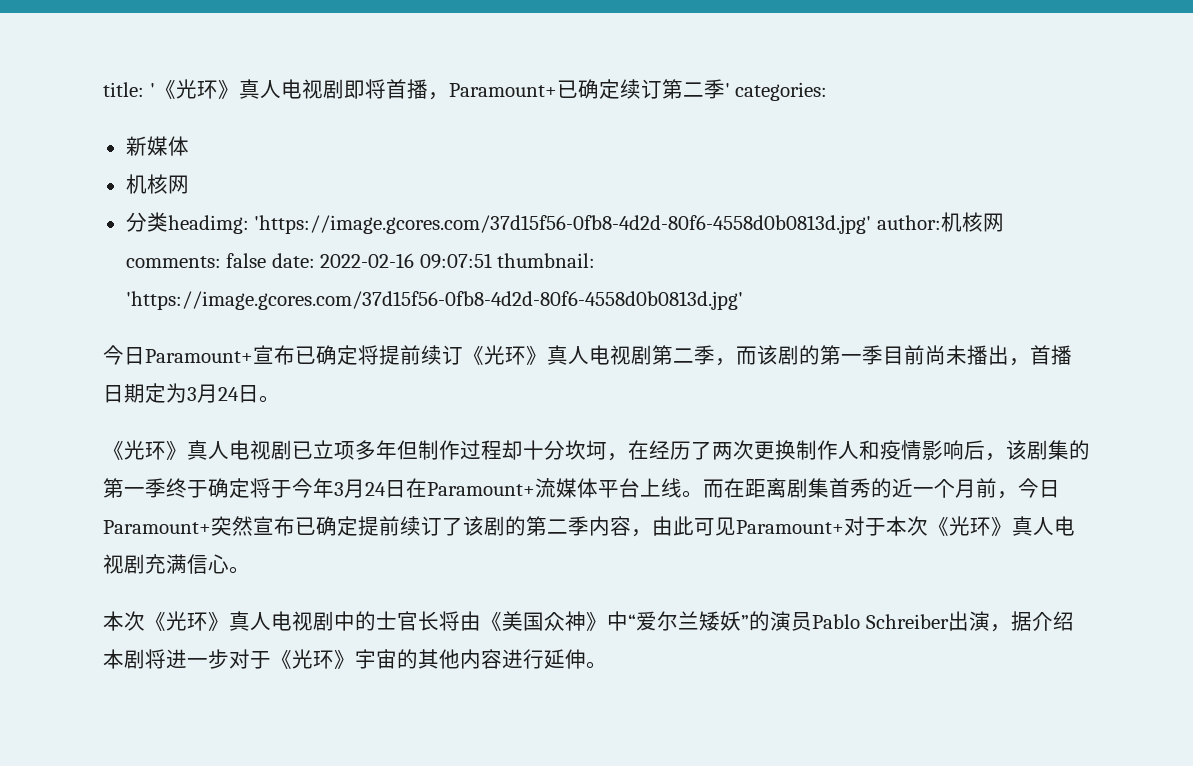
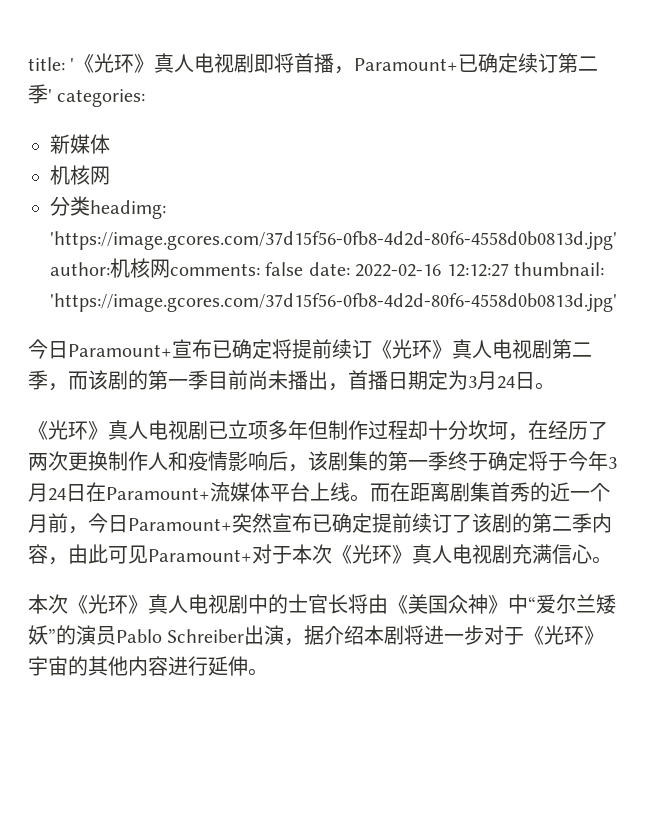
- 分类headimg: 'https://image.gcores.com/37d15f56-0fb8-4d2d-80f6-4558d0b0813d.jpg' author:机核网comments: false date: 2022-02-16 09:07:51 thumbnail: 'https://image.gcores.com/37d15f56-0fb8-4d2d-80f6-4558d0b0813d.jpg'
+ 分类headimg: 'https://image.gcores.com/37d15f56-0fb8-4d2d-80f6-4558d0b0813d.jpg' author:机核网comments: false date: 2022-02-16 12:12:27 thumbnail: 'https://image.gcores.com/37d15f56-0fb8-4d2d-80f6-4558d0b0813d.jpg'

